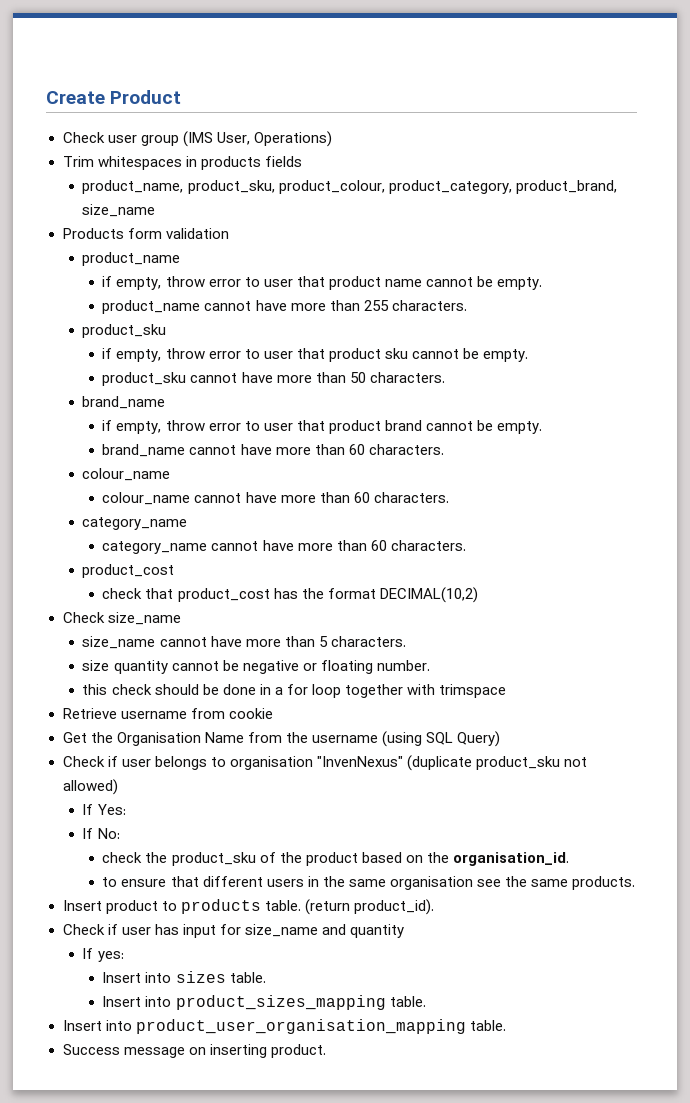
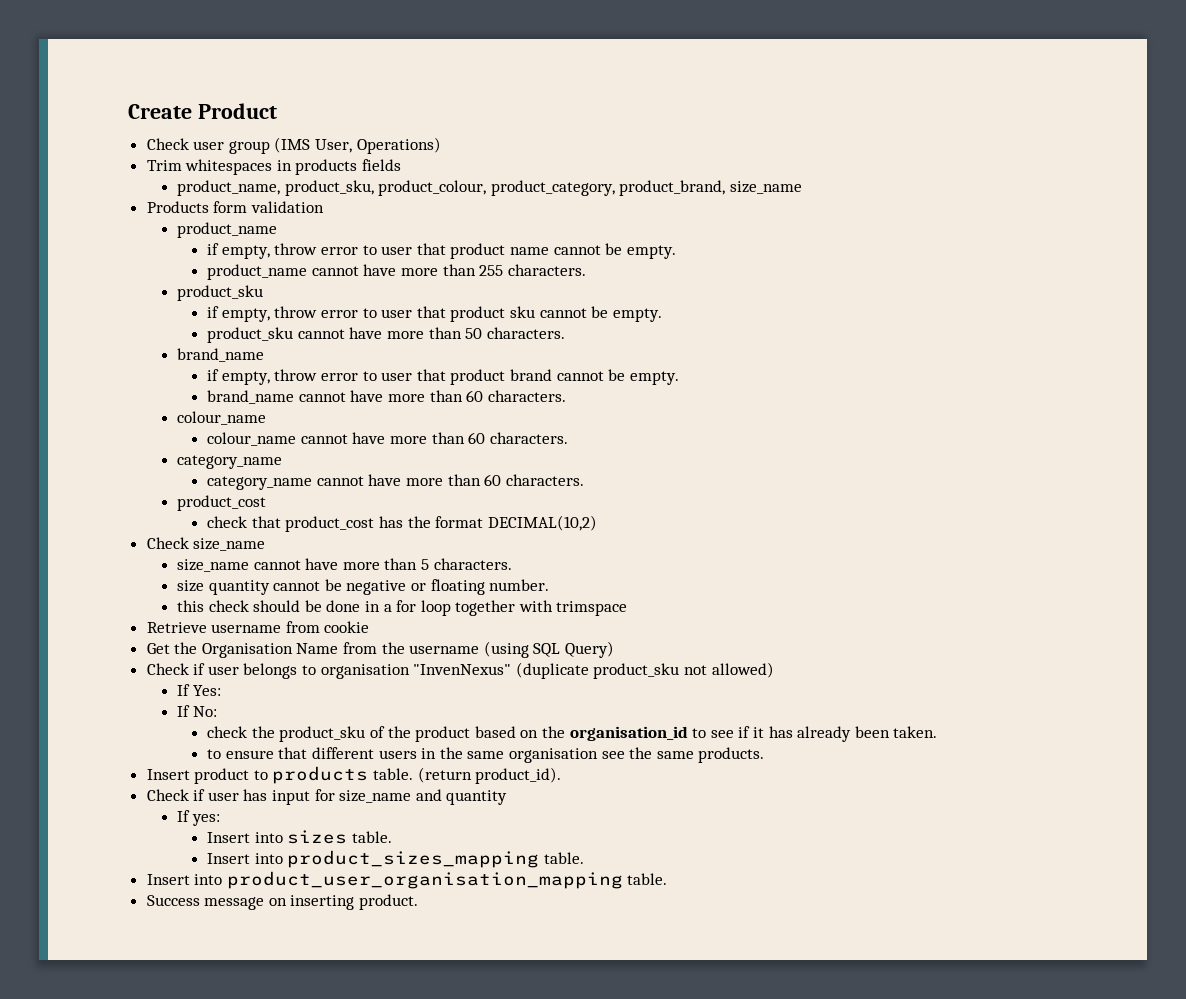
- check the product_sku of the product based on the organisation_id.
+ check the product_sku of the product based on the organisation_id to see if it has already been taken.

